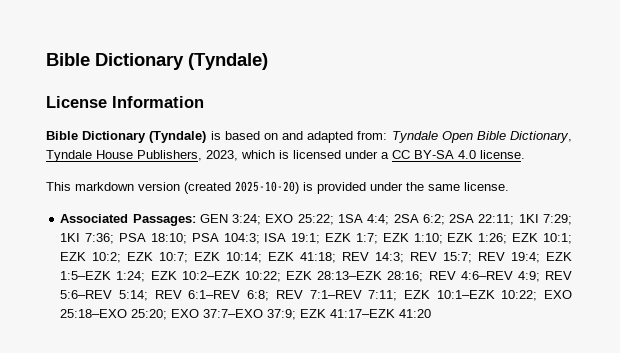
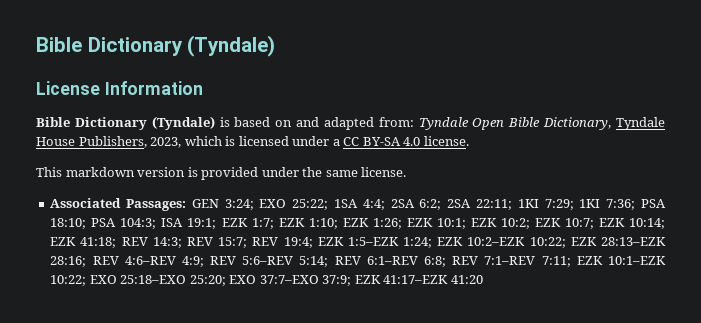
- This markdown version (created 2025-10-20) is provided under the same license.
+ This markdown version is provided under the same license.

